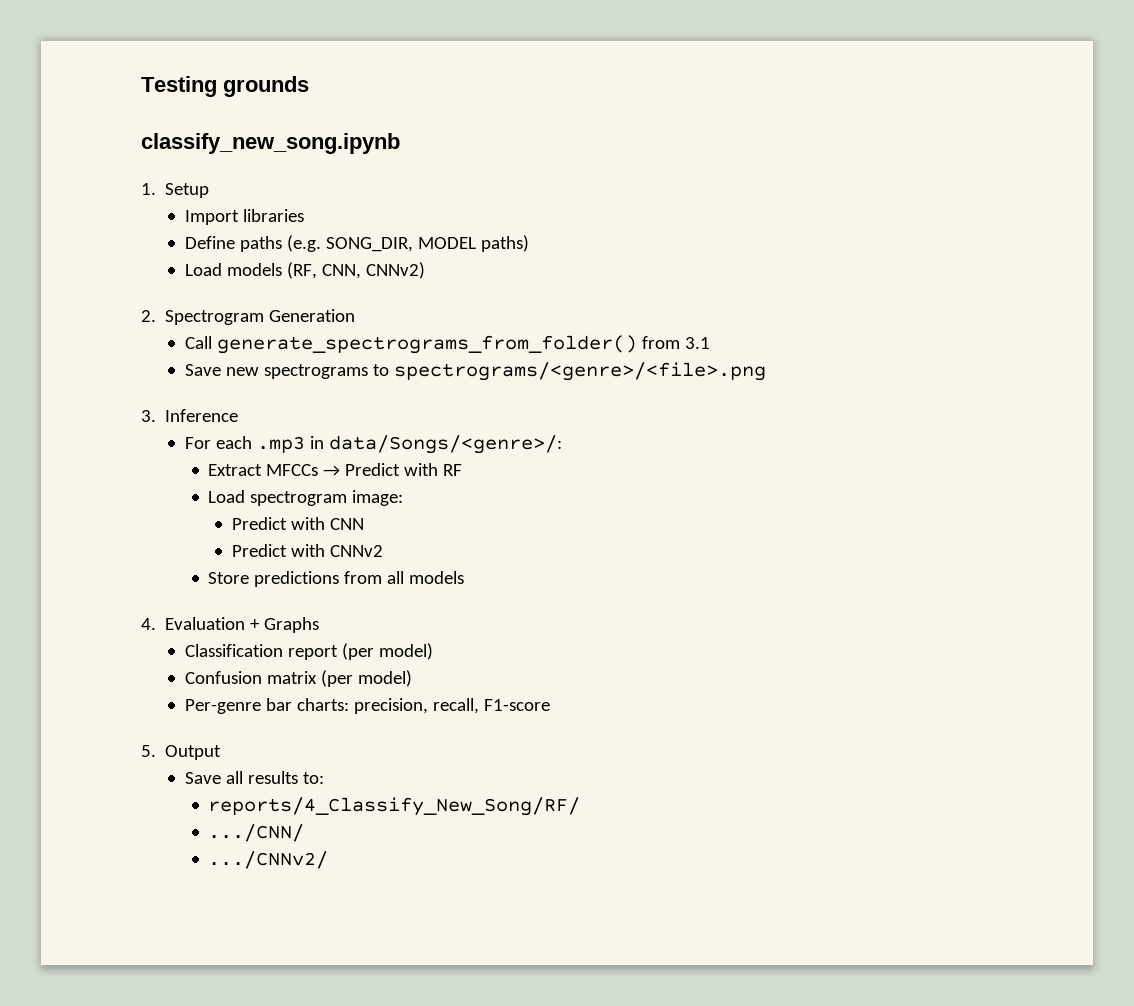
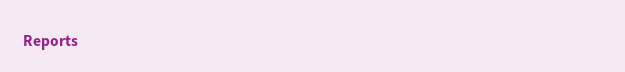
- Testing grounds
- classify_new_song.ipynb
- 1. Setup
- Import libraries
- Define paths (e.g. SONG_DIR, MODEL paths)
- Load models (RF, CNN, CNNv2)
- 2. Spectrogram Generation
- Call generate_spectrograms_from_folder() from 3.1
- Save new spectrograms to spectrograms/<genre>/<file>.png
- 3. Inference
- For each .mp3 in data/Songs/<genre>/:
- Extract MFCCs → Predict with RF
- Load spectrogram image:
- Predict with CNN
- Predict with CNNv2
- Store predictions from all models
- 4. Evaluation + Graphs
- Classification report (per model)
- Confusion matrix (per model)
- Per-genre bar charts: precision, recall, F1-score
- 5. Output
- Save all results to:
- reports/4_Classify_New_Song/RF/
- .../CNN/
- .../CNNv2/
+ Reports

